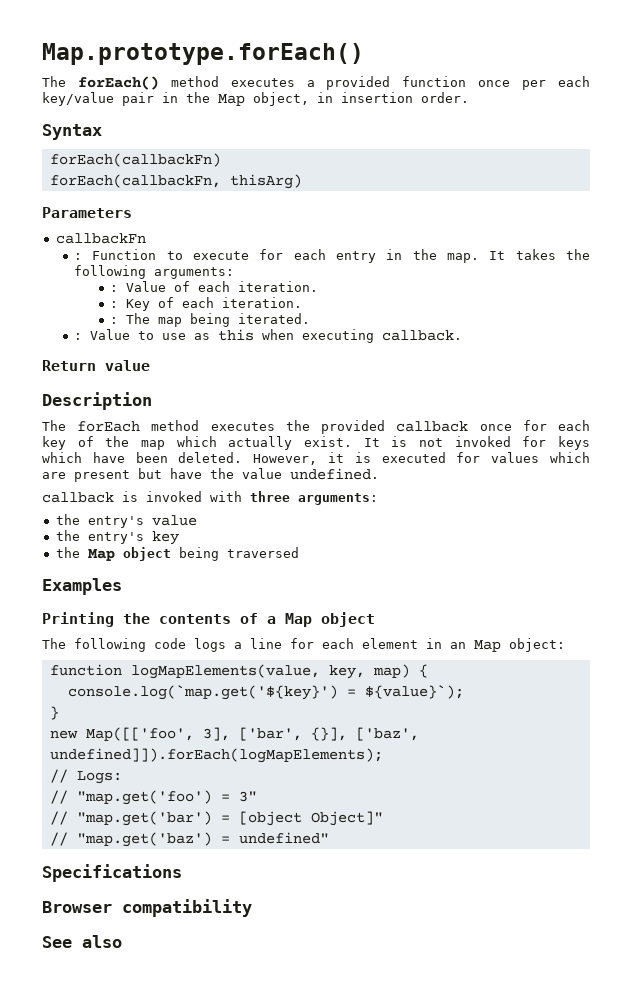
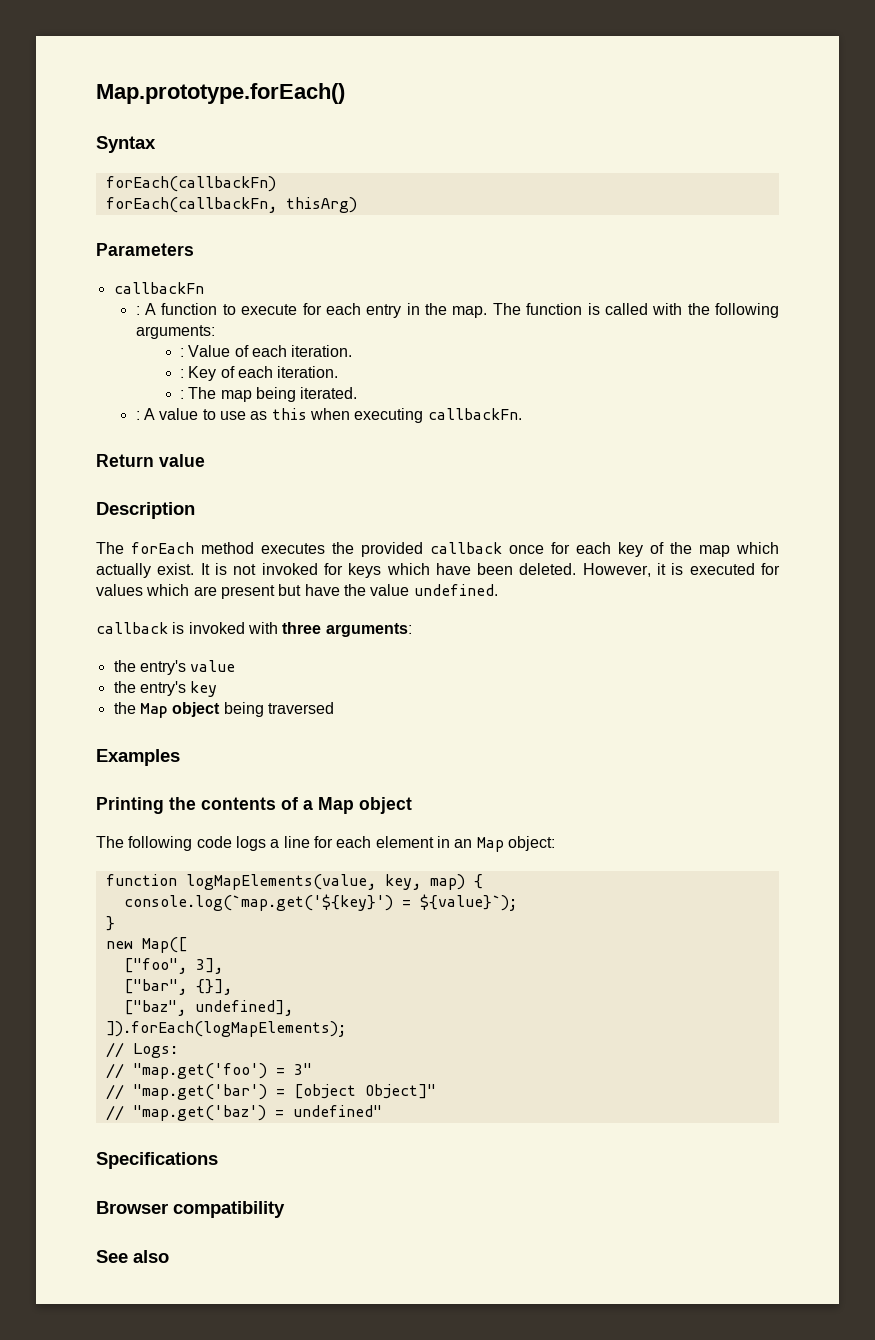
- The forEach() method executes a provided function once per each key/value pair in the Map object, in insertion order.
- : Function to execute for each entry in the map.
+ : A function to execute for each entry in the map.
- It takes the following arguments:
+ The function is called with the following arguments:
- : Value to use as this when executing callback.
+ : A value to use as this when executing callbackFn.
- new Map([['foo', 3], ['bar', {}], ['baz', undefined]]).forEach(logMapElements);
+ new Map([
+ ["foo", 3],
+ ["bar", {}],
+ ["baz", undefined],
+ ]).forEach(logMapElements);

